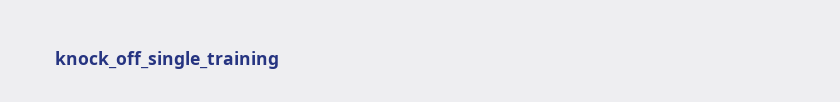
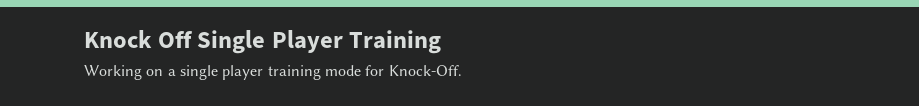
- knock_off_single_training
+ Knock Off Single Player Training
+ Working on a single player training mode for Knock-Off.

